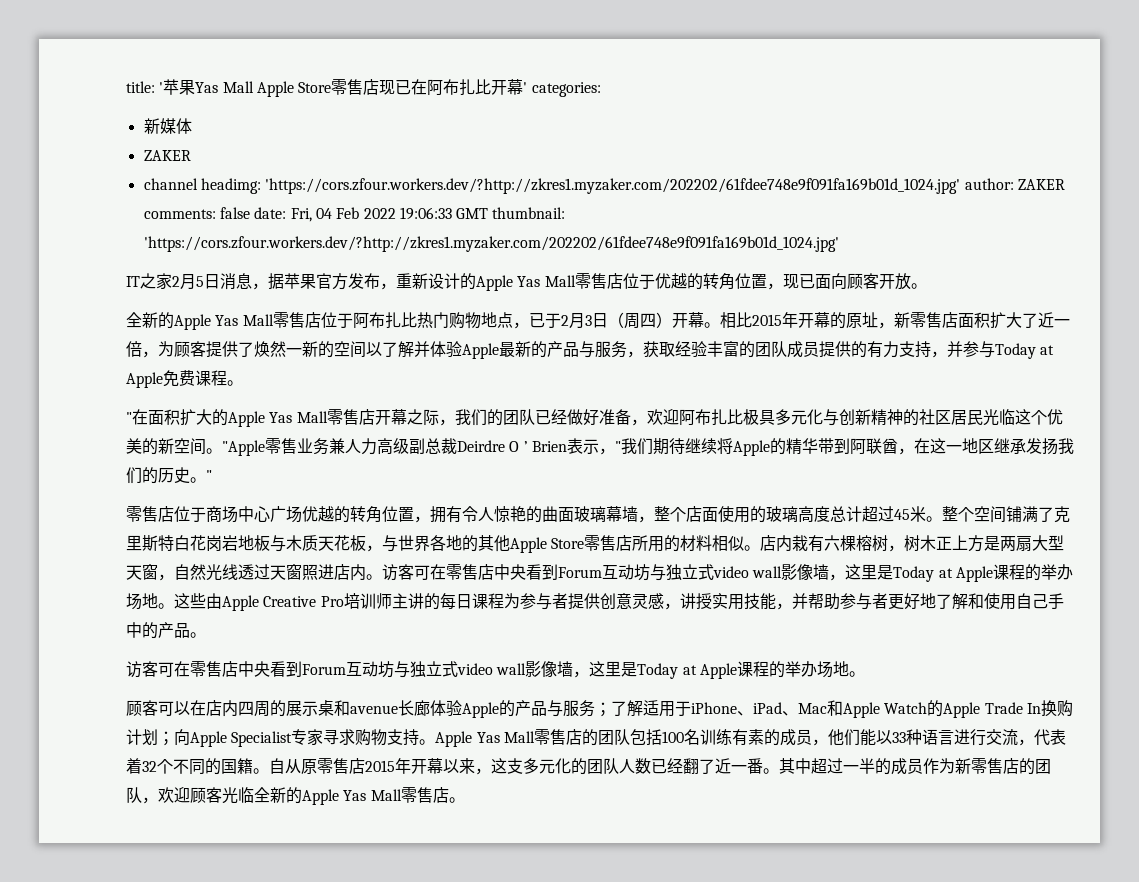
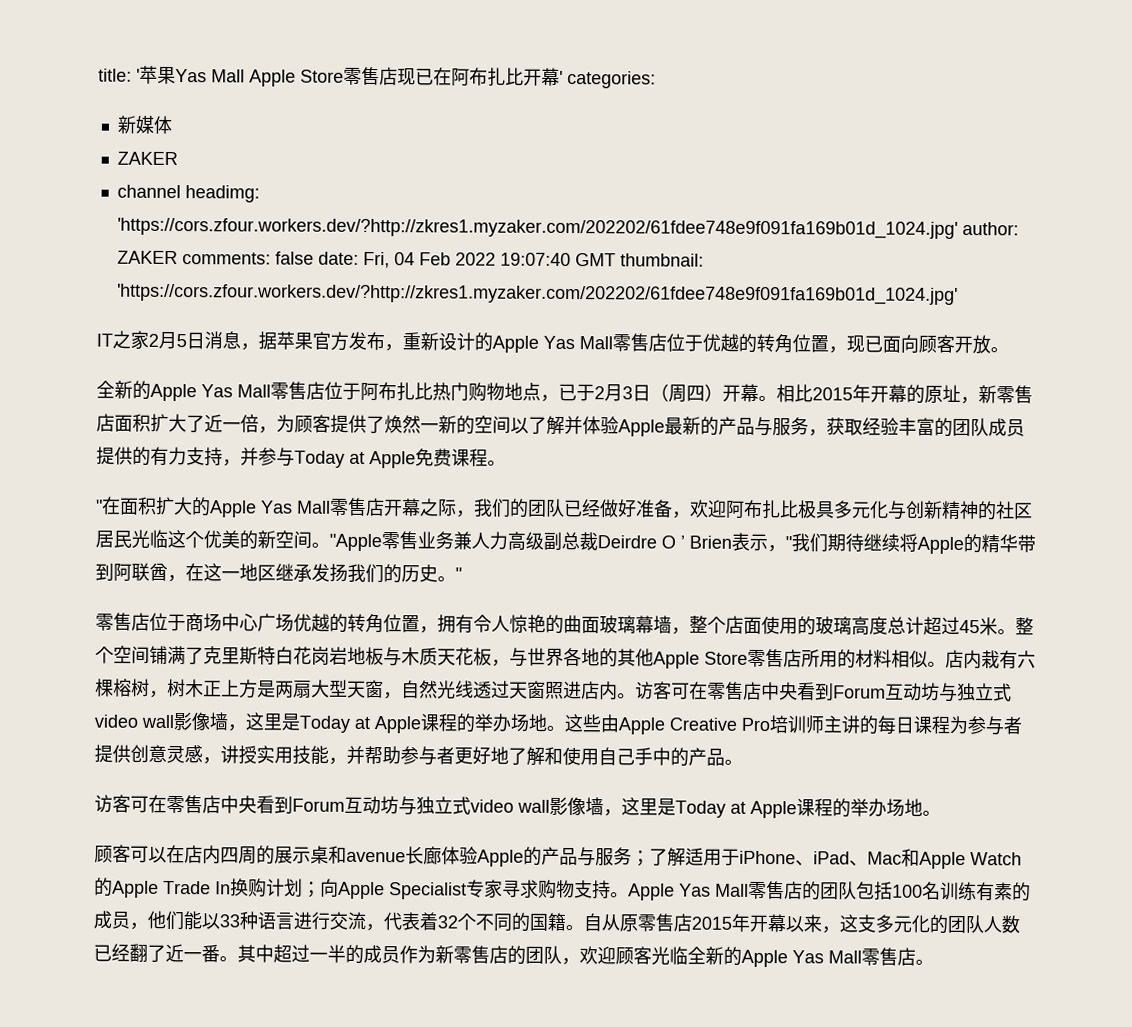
- channel headimg: 'https://cors.zfour.workers.dev/?http://zkres1.myzaker.com/202202/61fdee748e9f091fa169b01d_1024.jpg' author: ZAKER comments: false date: Fri, 04 Feb 2022 19:06:33 GMT thumbnail: 'https://cors.zfour.workers.dev/?http://zkres1.myzaker.com/202202/61fdee748e9f091fa169b01d_1024.jpg'
+ channel headimg: 'https://cors.zfour.workers.dev/?http://zkres1.myzaker.com/202202/61fdee748e9f091fa169b01d_1024.jpg' author: ZAKER comments: false date: Fri, 04 Feb 2022 19:07:40 GMT thumbnail: 'https://cors.zfour.workers.dev/?http://zkres1.myzaker.com/202202/61fdee748e9f091fa169b01d_1024.jpg'

